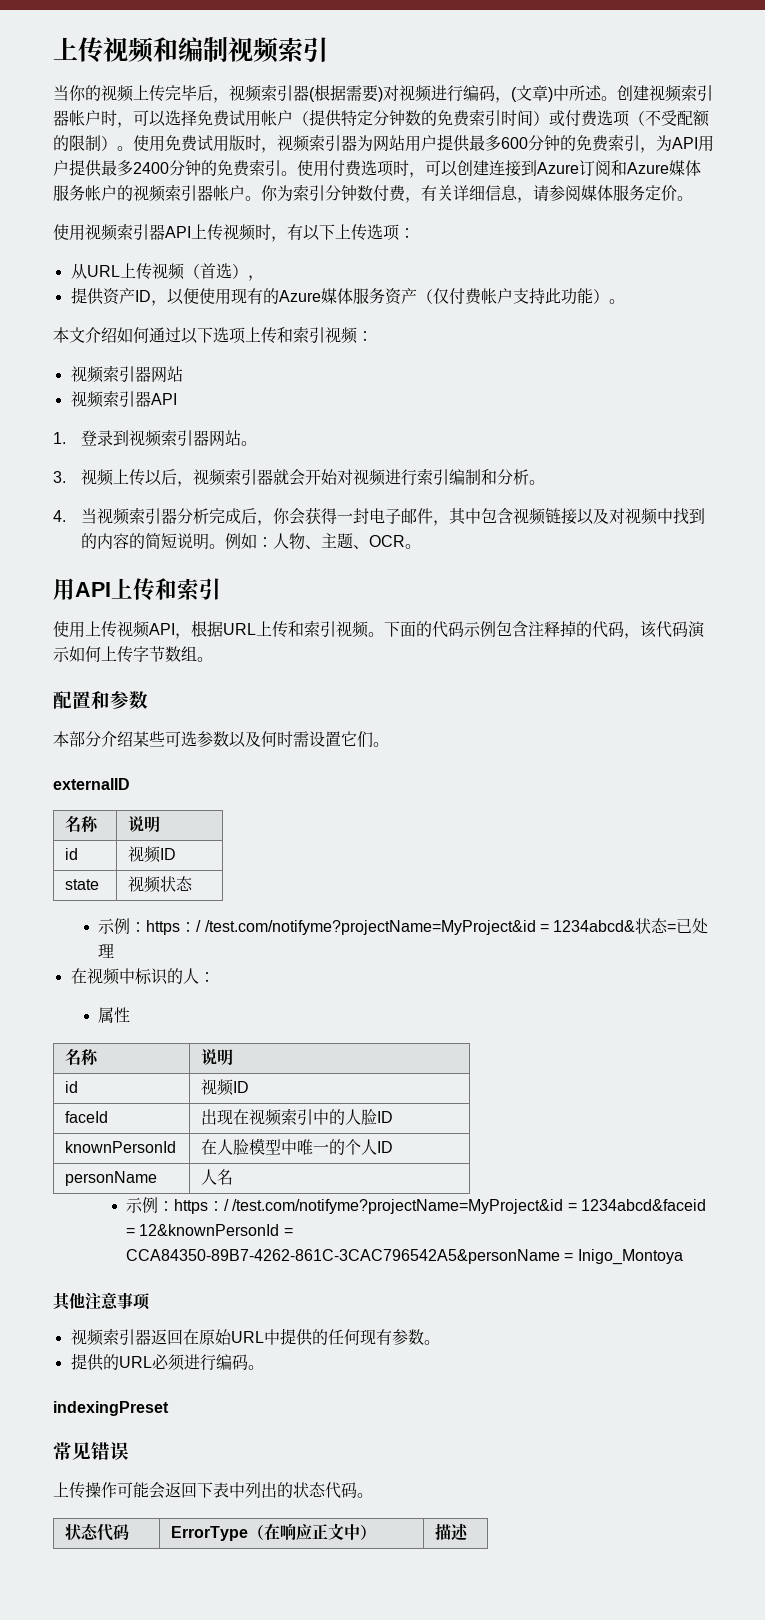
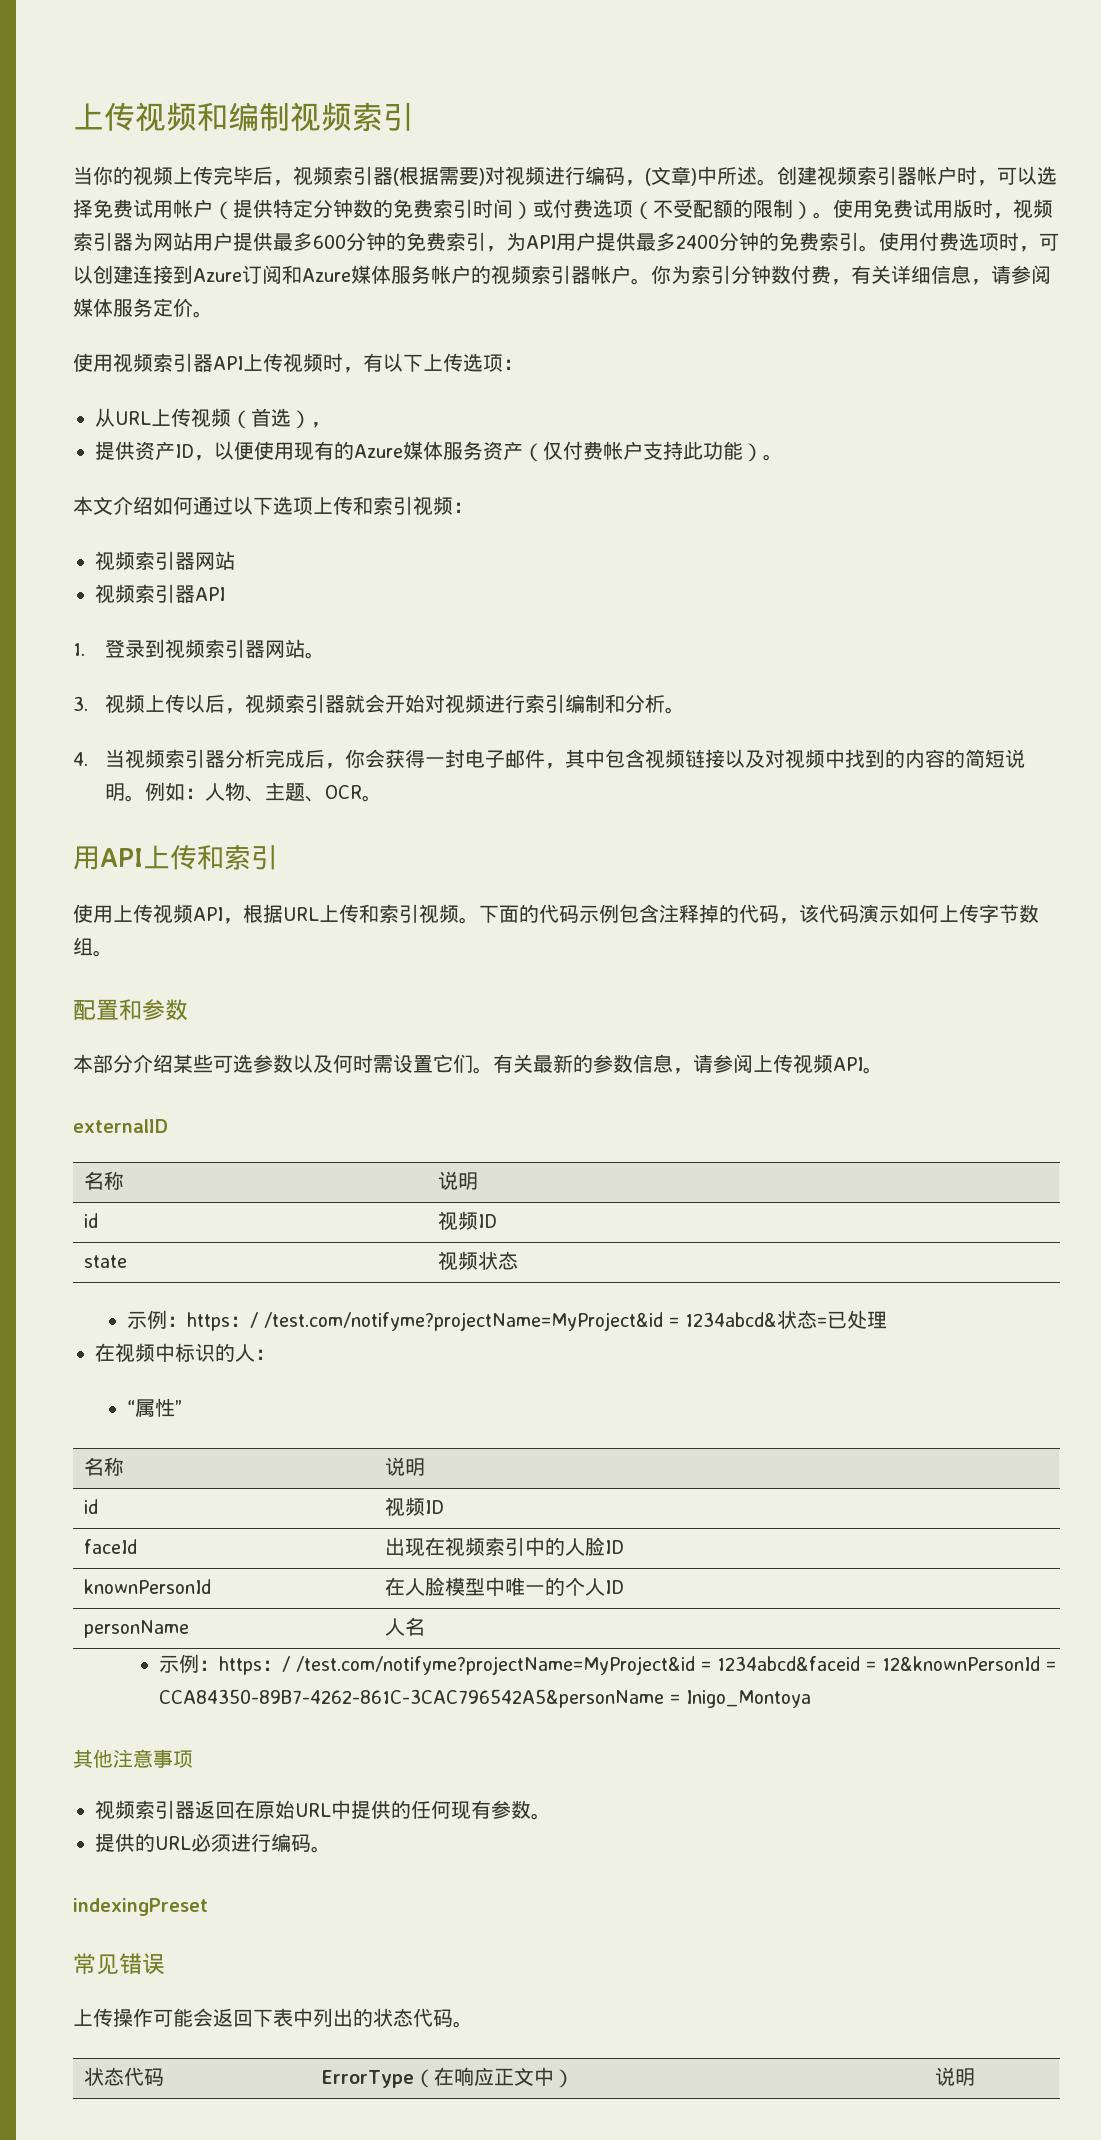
+ 有关最新的参数信息，请参阅上传视频API。
- 属性
+ “属性”
- 状态代码 | ErrorType（在响应正文中） | 描述
+ 状态代码 | ErrorType（在响应正文中） | 说明

